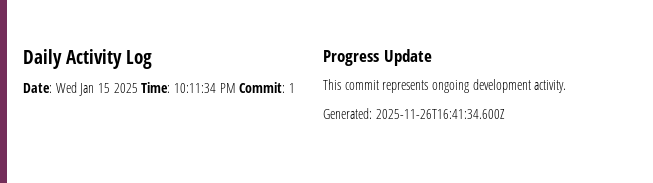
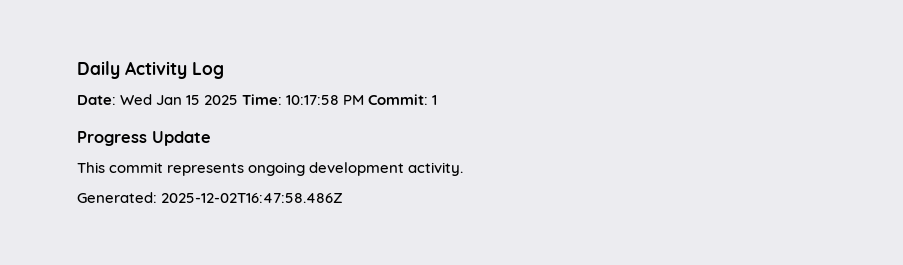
- Date: Wed Jan 15 2025 Time: 10:11:34 PM Commit: 1
+ Date: Wed Jan 15 2025 Time: 10:17:58 PM Commit: 1
- Generated: 2025-11-26T16:41:34.600Z
+ Generated: 2025-12-02T16:47:58.486Z

